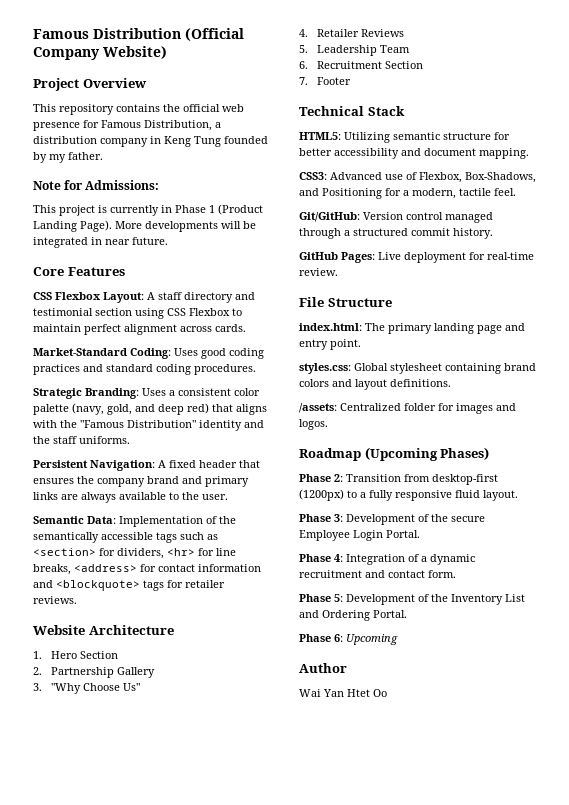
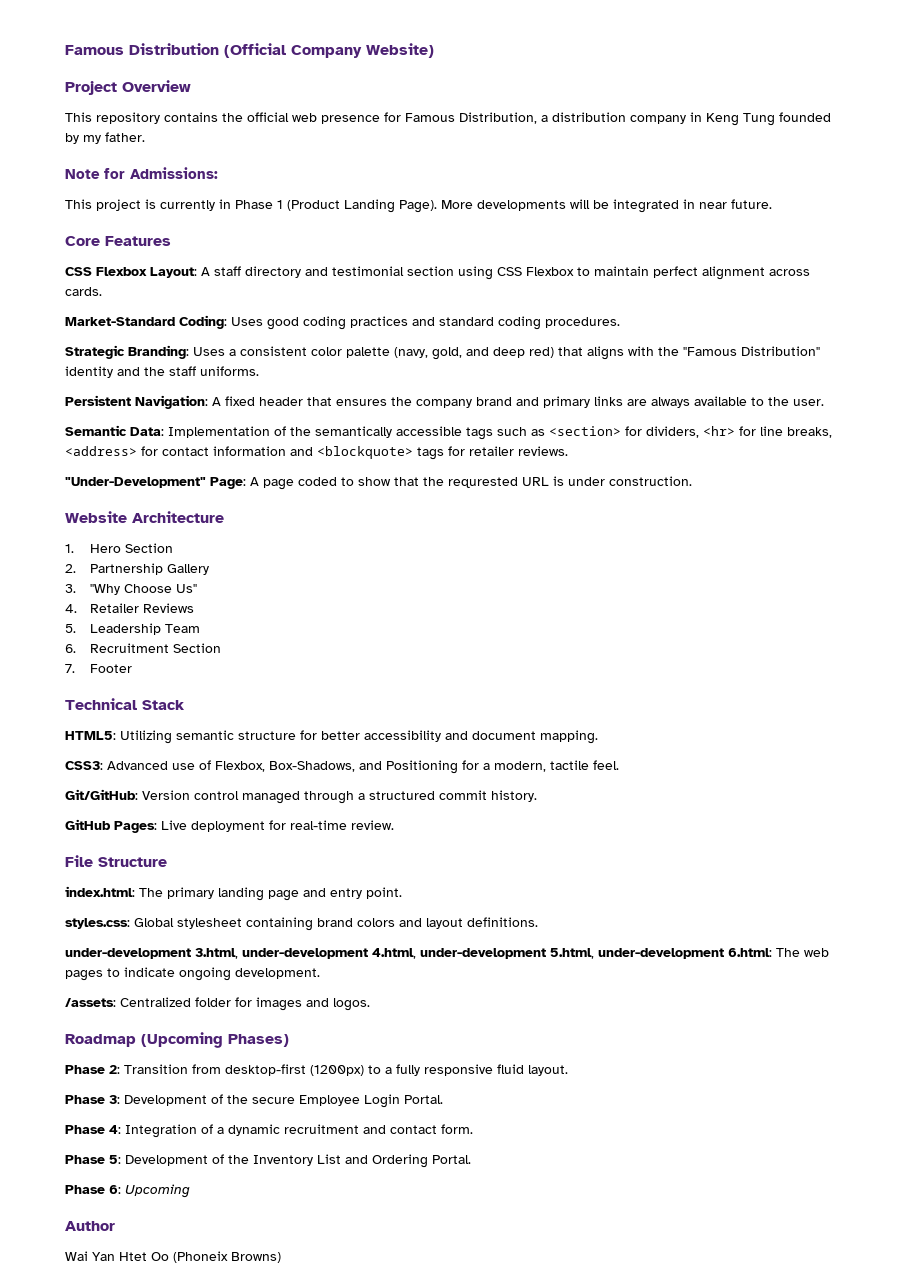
+ "Under-Development" Page: A page coded to show that the requrested URL is under construction.
+ under-development 3.html, under-development 4.html, under-development 5.html, under-development 6.html: The web pages to indicate ongoing development.
- Wai Yan Htet Oo
+ Wai Yan Htet Oo (Phoneix Browns)

